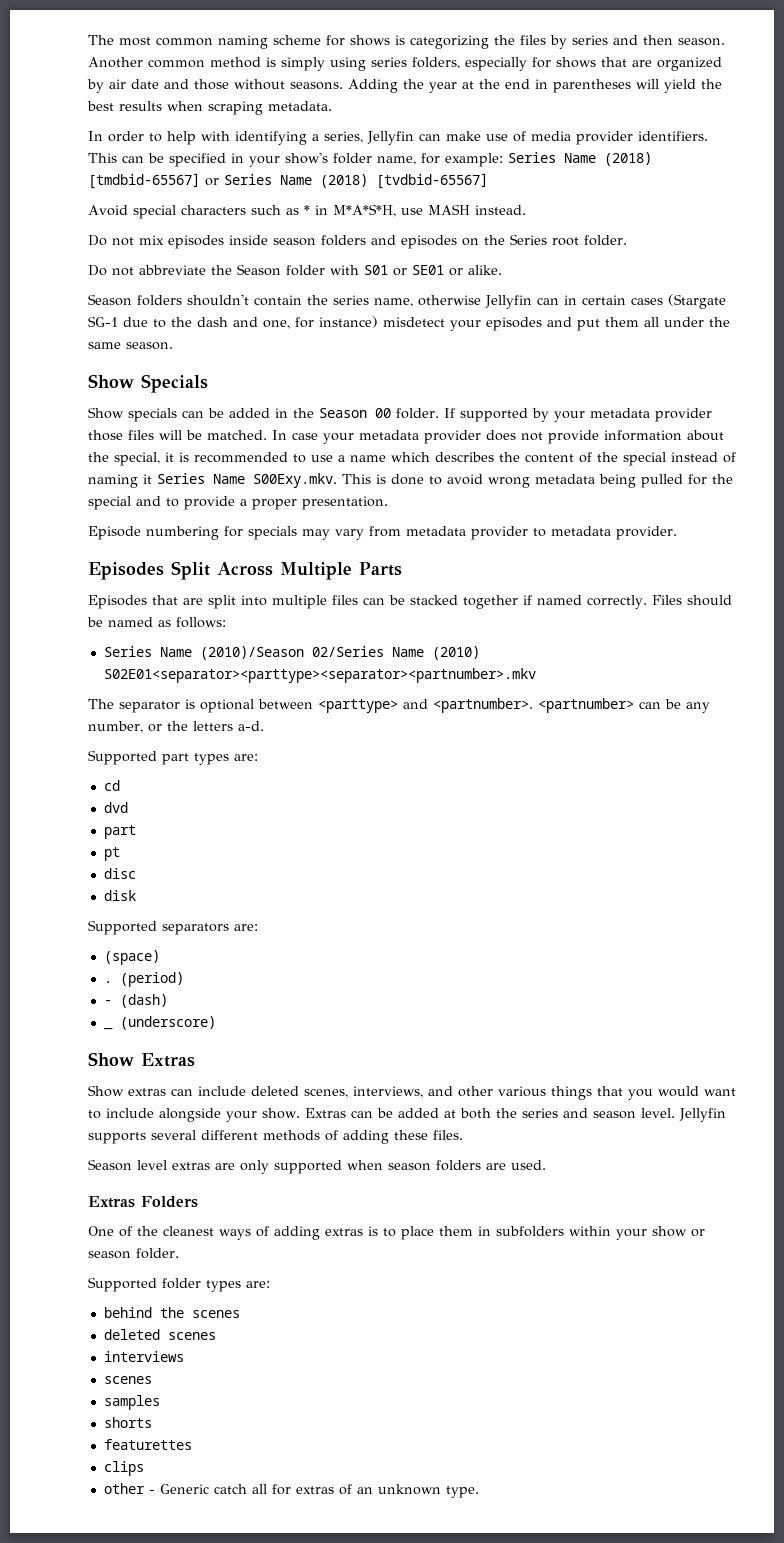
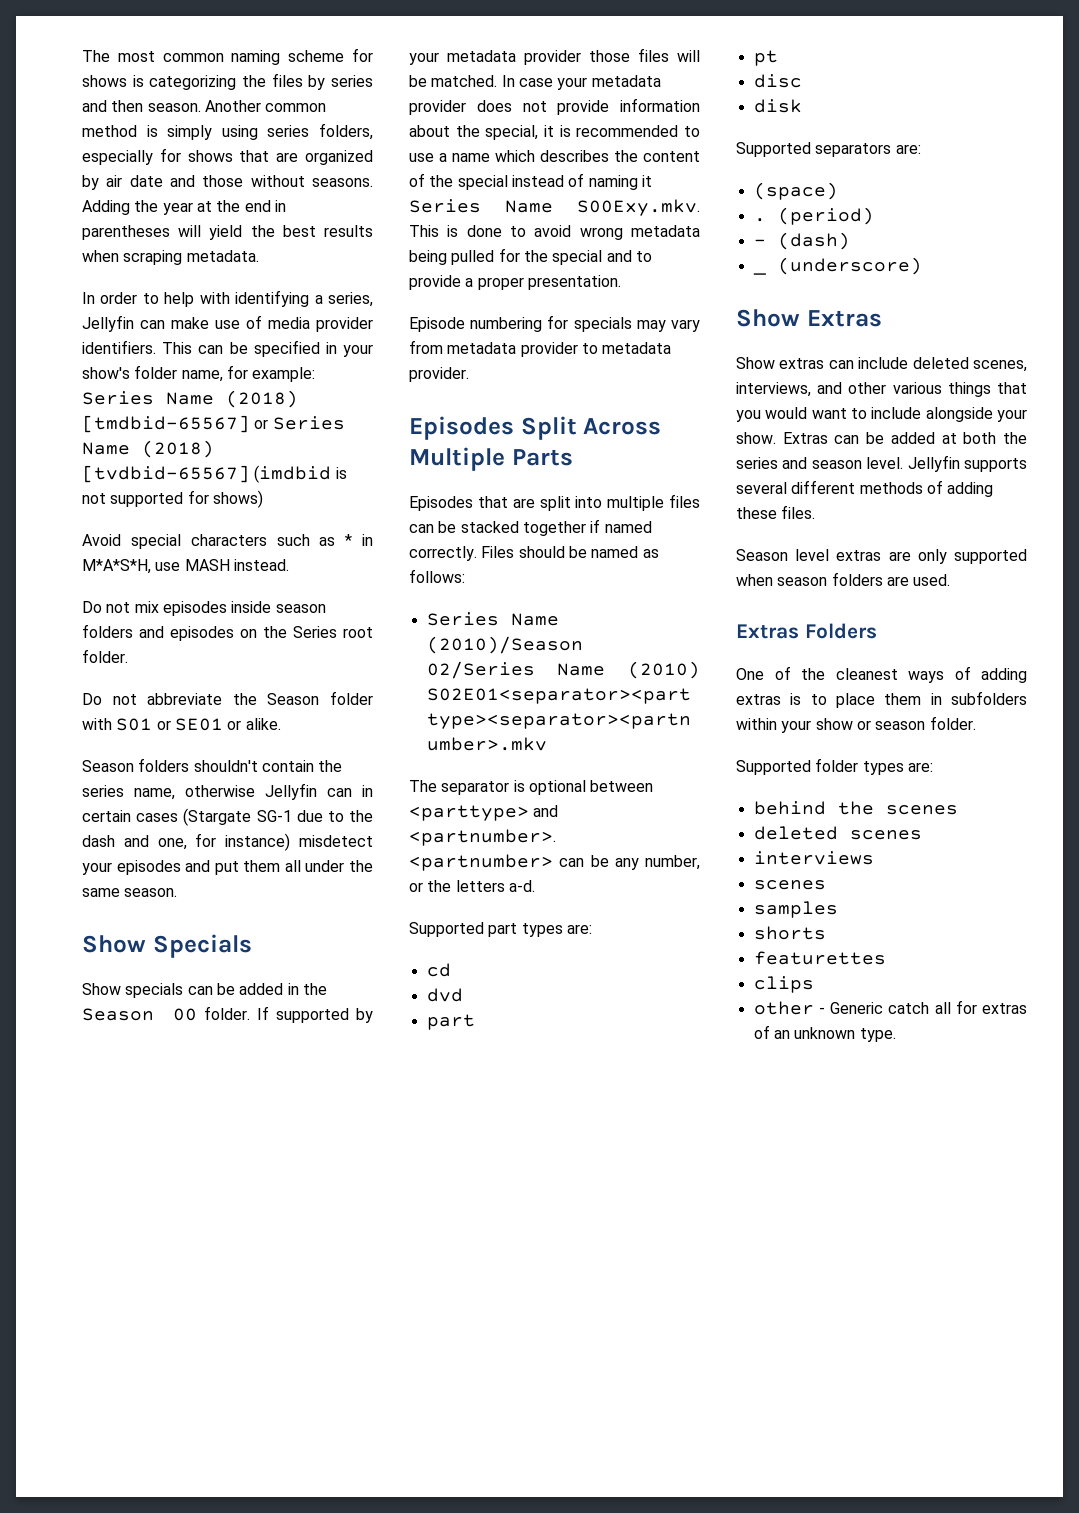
- This can be specified in your show's folder name, for example: Series Name (2018) [tmdbid-65567] or Series Name (2018) [tvdbid-65567]
+ This can be specified in your show's folder name, for example: Series Name (2018) [tmdbid-65567] or Series Name (2018) [tvdbid-65567] (imdbid is not supported for shows)

